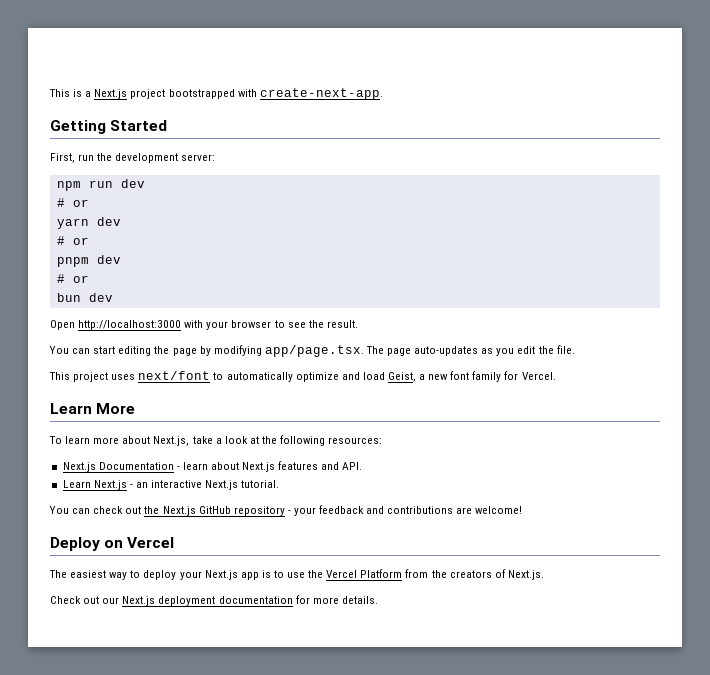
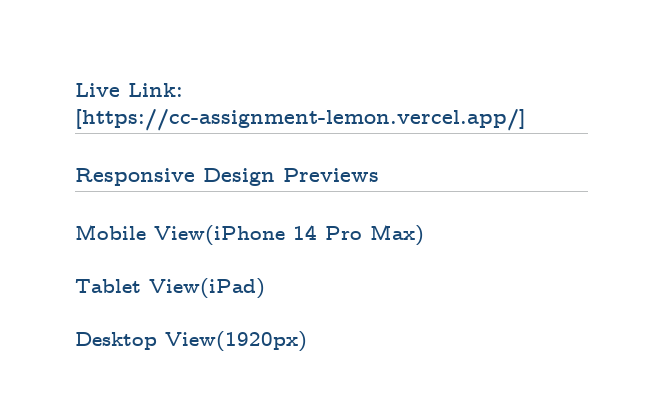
- This is a Next.js project bootstrapped with create-next-app.
- Getting Started
- First, run the development server:
- npm run dev
- # or
- yarn dev
- # or
- pnpm dev
- # or
- bun dev
- Open http://localhost:3000 with your browser to see the result.
- You can start editing the page by modifying app/page.tsx. The page auto-updates as you edit the file.
- This project uses next/font to automatically optimize and load Geist, a new font family for Vercel.
- Learn More
- To learn more about Next.js, take a look at the following resources:
- Next.js Documentation - learn about Next.js features and API.
- Learn Next.js - an interactive Next.js tutorial.
- You can check out the Next.js GitHub repository - your feedback and contributions are welcome!
- Deploy on Vercel
- The easiest way to deploy your Next.js app is to use the Vercel Platform from the creators of Next.js.
- Check out our Next.js deployment documentation for more details.
+ Live Link: [https://cc-assignment-lemon.vercel.app/]
+ Responsive Design Previews
+ Mobile View(iPhone 14 Pro Max)
+ Tablet View(iPad)
+ Desktop View(1920px)

